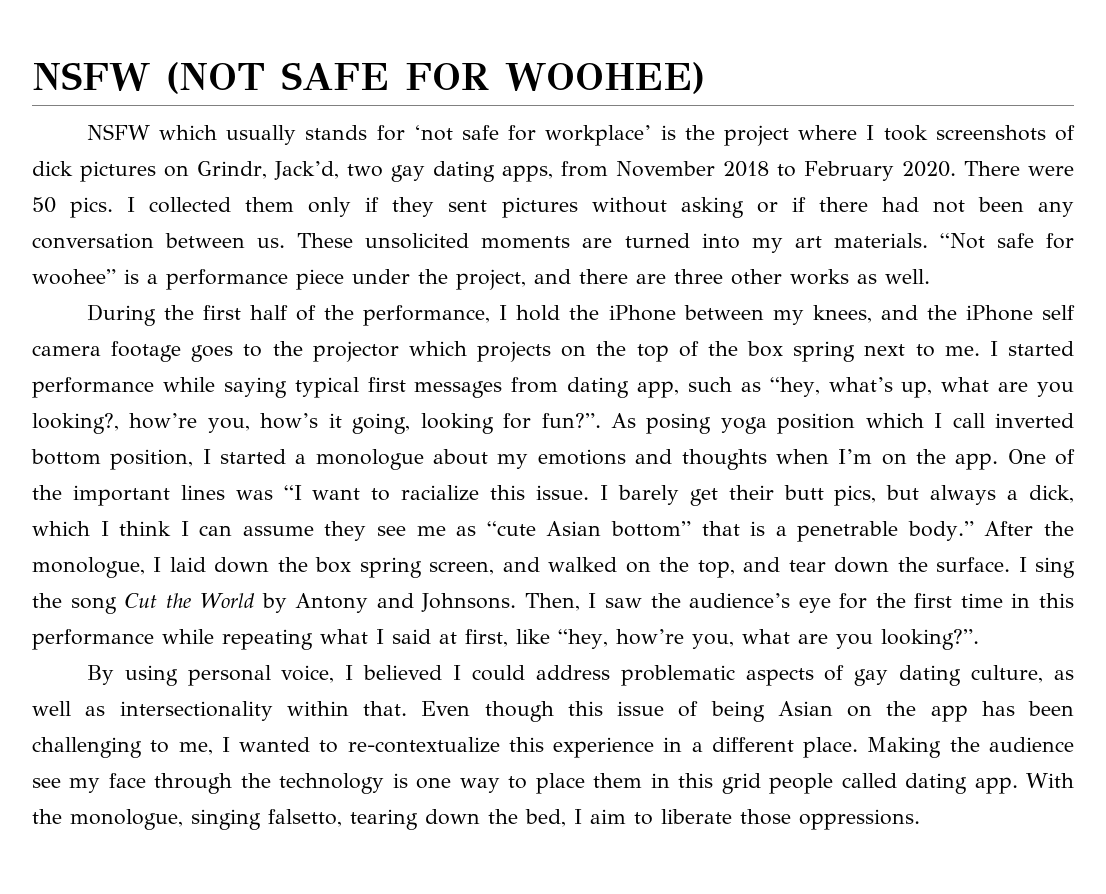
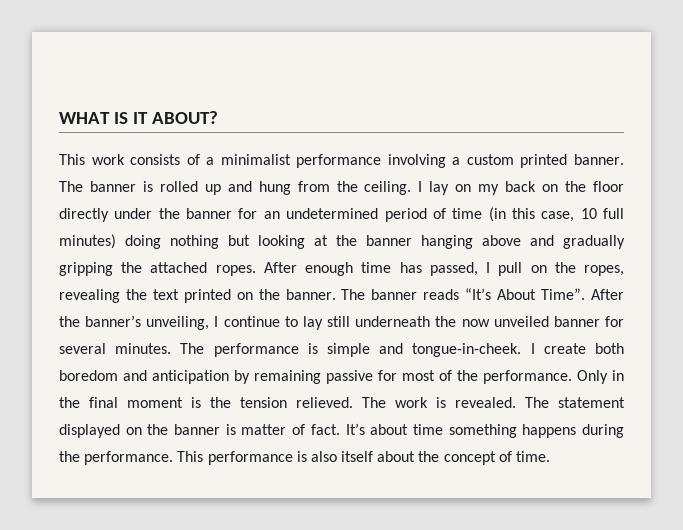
- NSFW (NOT SAFE FOR WOOHEE)
- NSFW which usually stands for ‘not safe for workplace’ is the project where I took screenshots of dick pictures on Grindr, Jack’d, two gay dating apps, from November 2018 to February 2020. There were 50 pics. I collected them only if they sent pictures without asking or if there had not been any conversation between us. These unsolicited moments are turned into my art materials. “Not safe for woohee” is a performance piece under the project, and there are three other works as well.
- During the first half of the performance, I hold the iPhone between my knees, and the iPhone self camera footage goes to the projector which projects on the top of the box spring next to me. I started performance while saying typical first messages from dating app, such as “hey, what’s up, what are you looking?, how’re you, how’s it going, looking for fun?”. As posing yoga position which I call inverted bottom position, I started a monologue about my emotions and thoughts when I’m on the app. One of the important lines was “I want to racialize this issue. I barely get their butt pics, but always a dick, which I think I can assume they see me as “cute Asian bottom” that is a penetrable body.” After the monologue, I laid down the box spring screen, and walked on the top, and tear down the surface. I sing the song Cut the World by Antony and Johnsons. Then, I saw the audience’s eye for the first time in this performance while repeating what I said at first, like “hey, how’re you, what are you looking?”.
- By using personal voice, I believed I could address problematic aspects of gay dating culture, as well as intersectionality within that. Even though this issue of being Asian on the app has been challenging to me, I wanted to re-contextualize this experience in a different place. Making the audience see my face through the technology is one way to place them in this grid people called dating app. With the monologue, singing falsetto, tearing down the bed, I aim to liberate those oppressions.
+ WHAT IS IT ABOUT?
+ This work consists of a minimalist performance involving a custom printed banner. The banner is rolled up and hung from the ceiling. I lay on my back on the floor directly under the banner for an undetermined period of time (in this case, 10 full minutes) doing nothing but looking at the banner hanging above and gradually gripping the attached ropes. After enough time has passed, I pull on the ropes, revealing the text printed on the banner. The banner reads “It’s About Time”. After the banner’s unveiling, I continue to lay still underneath the now unveiled banner for several minutes. The performance is simple and tongue-in-cheek. I create both boredom and anticipation by remaining passive for most of the performance. Only in the final moment is the tension relieved. The work is revealed. The statement displayed on the banner is matter of fact. It’s about time something happens during the performance. This performance is also itself about the concept of time.

